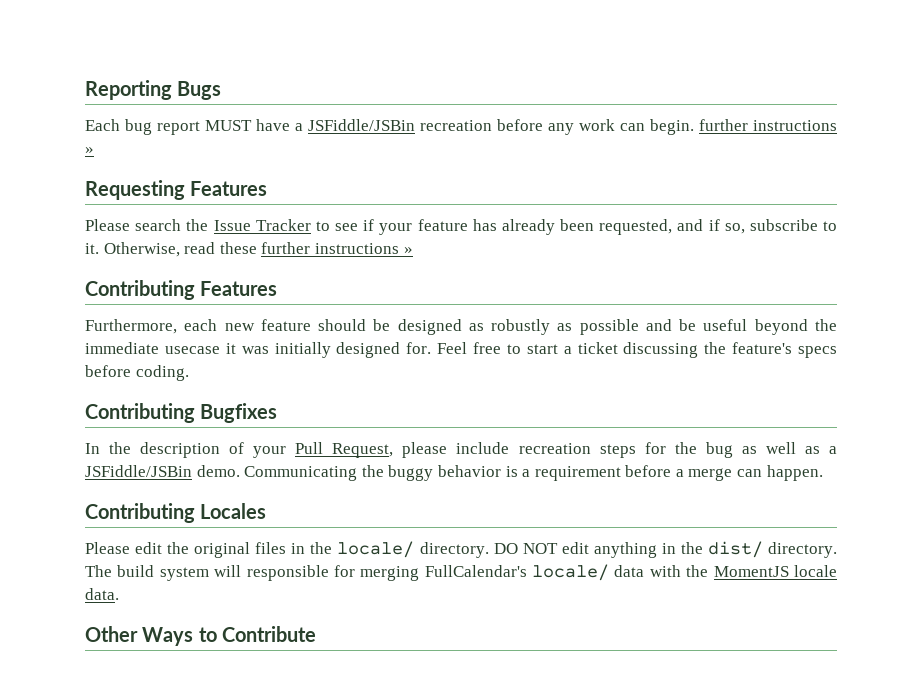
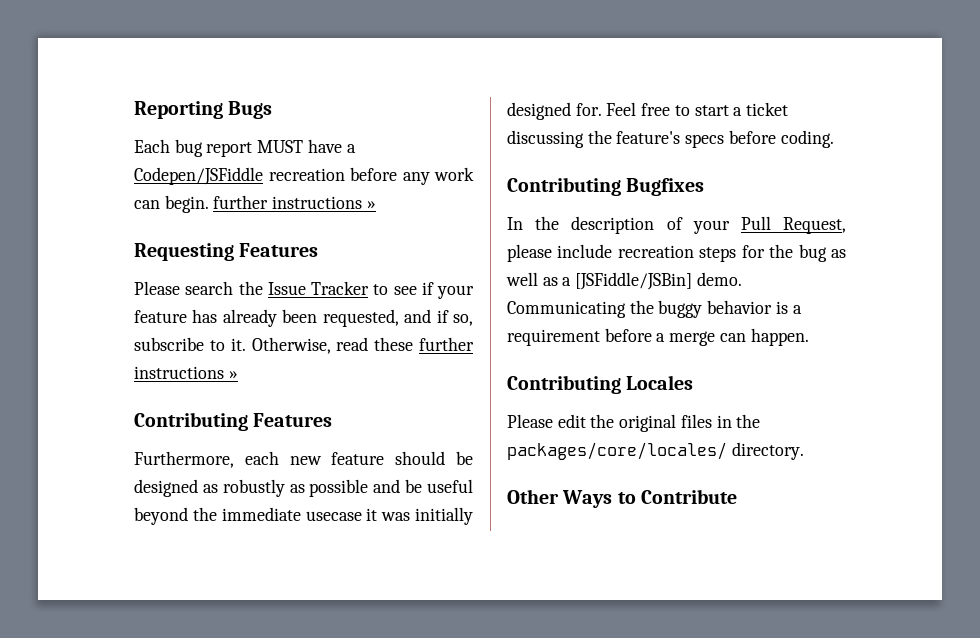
- Each bug report MUST have a JSFiddle/JSBin recreation before any work can begin. further instructions »
+ Each bug report MUST have a Codepen/JSFiddle recreation before any work can begin. further instructions »
- In the description of your Pull Request, please include recreation steps for the bug as well as a JSFiddle/JSBin demo.
+ In the description of your Pull Request, please include recreation steps for the bug as well as a [JSFiddle/JSBin] demo.
- Please edit the original files in the locale/ directory. DO NOT edit anything in the dist/ directory. The build system will responsible for merging FullCalendar's locale/ data with the MomentJS locale data.
+ Please edit the original files in the packages/core/locales/ directory.

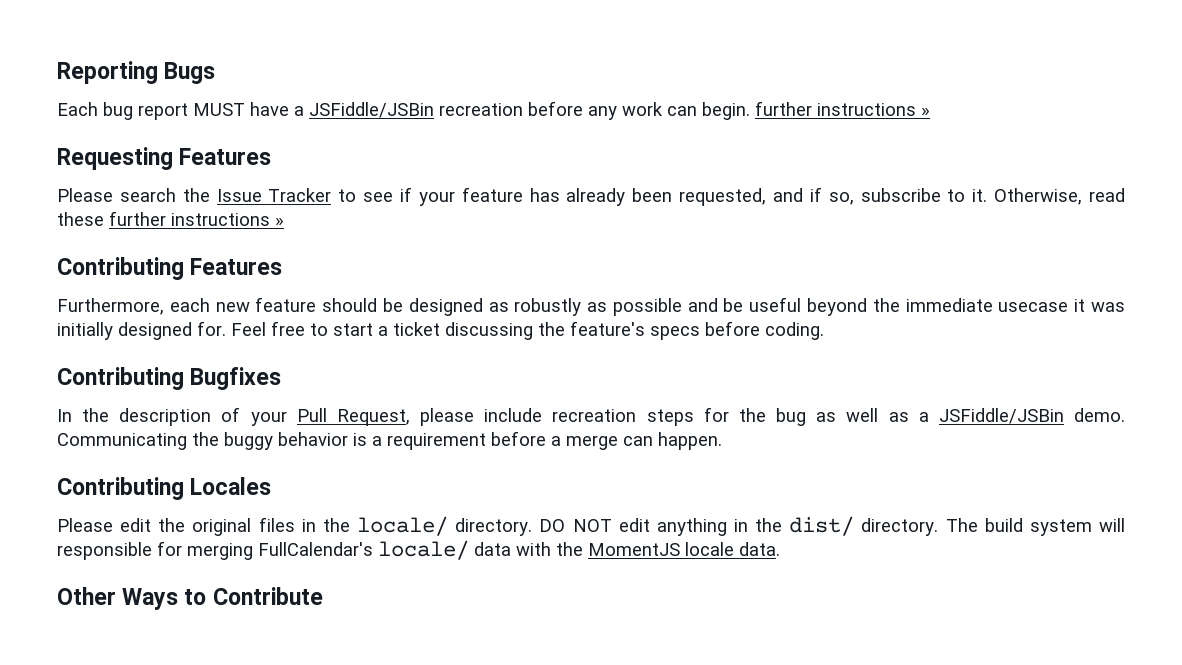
- Each bug report MUST have a Codepen/JSFiddle recreation before any work can begin. further instructions »
+ Each bug report MUST have a JSFiddle/JSBin recreation before any work can begin. further instructions »
- In the description of your Pull Request, please include recreation steps for the bug as well as a [JSFiddle/JSBin] demo.
+ In the description of your Pull Request, please include recreation steps for the bug as well as a JSFiddle/JSBin demo.
- Please edit the original files in the packages/core/locales/ directory.
+ Please edit the original files in the locale/ directory. DO NOT edit anything in the dist/ directory. The build system will responsible for merging FullCalendar's locale/ data with the MomentJS locale data.

